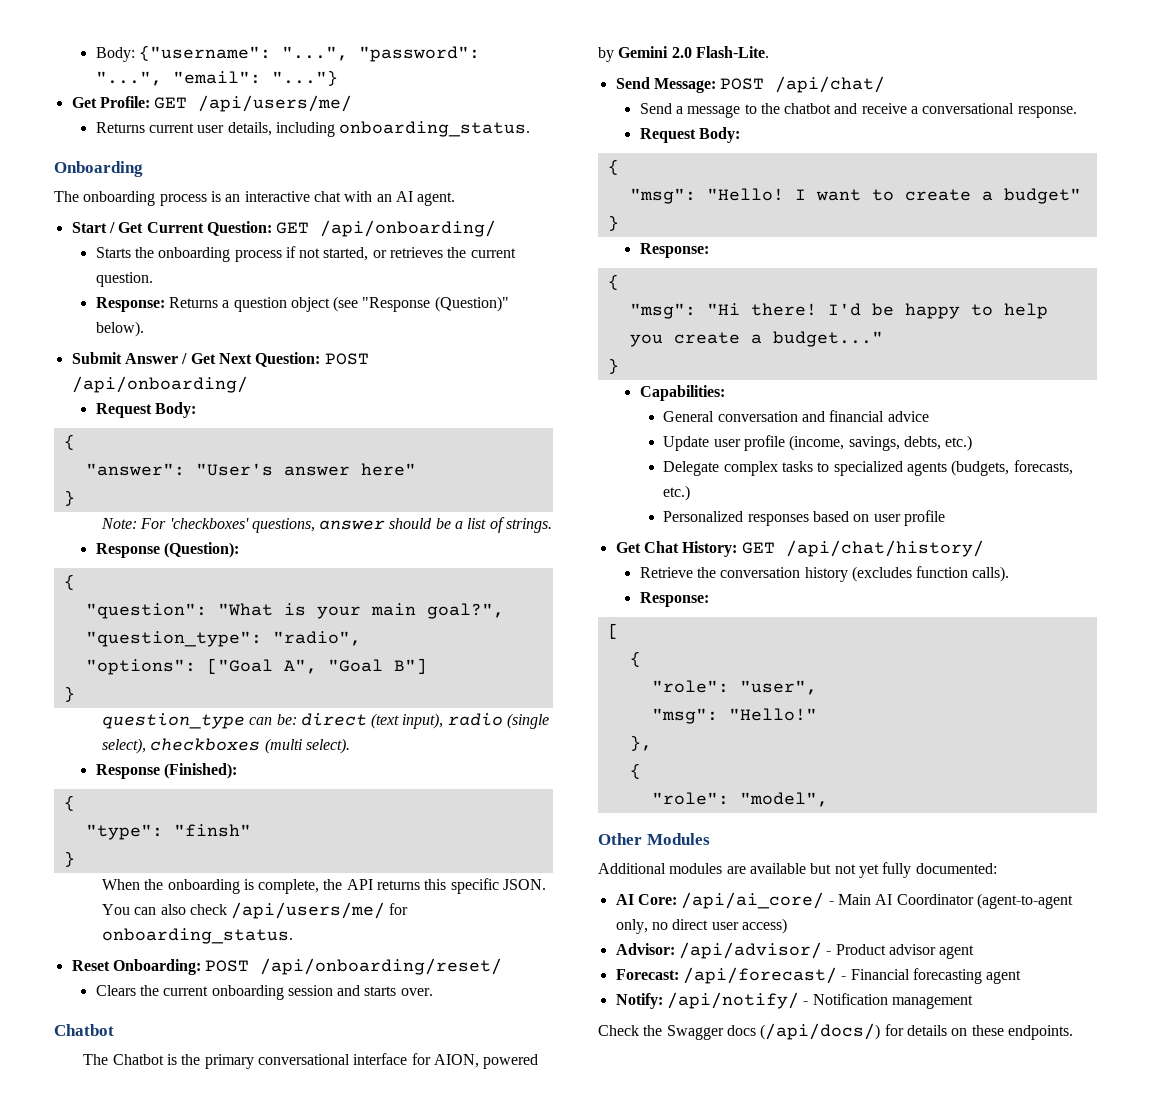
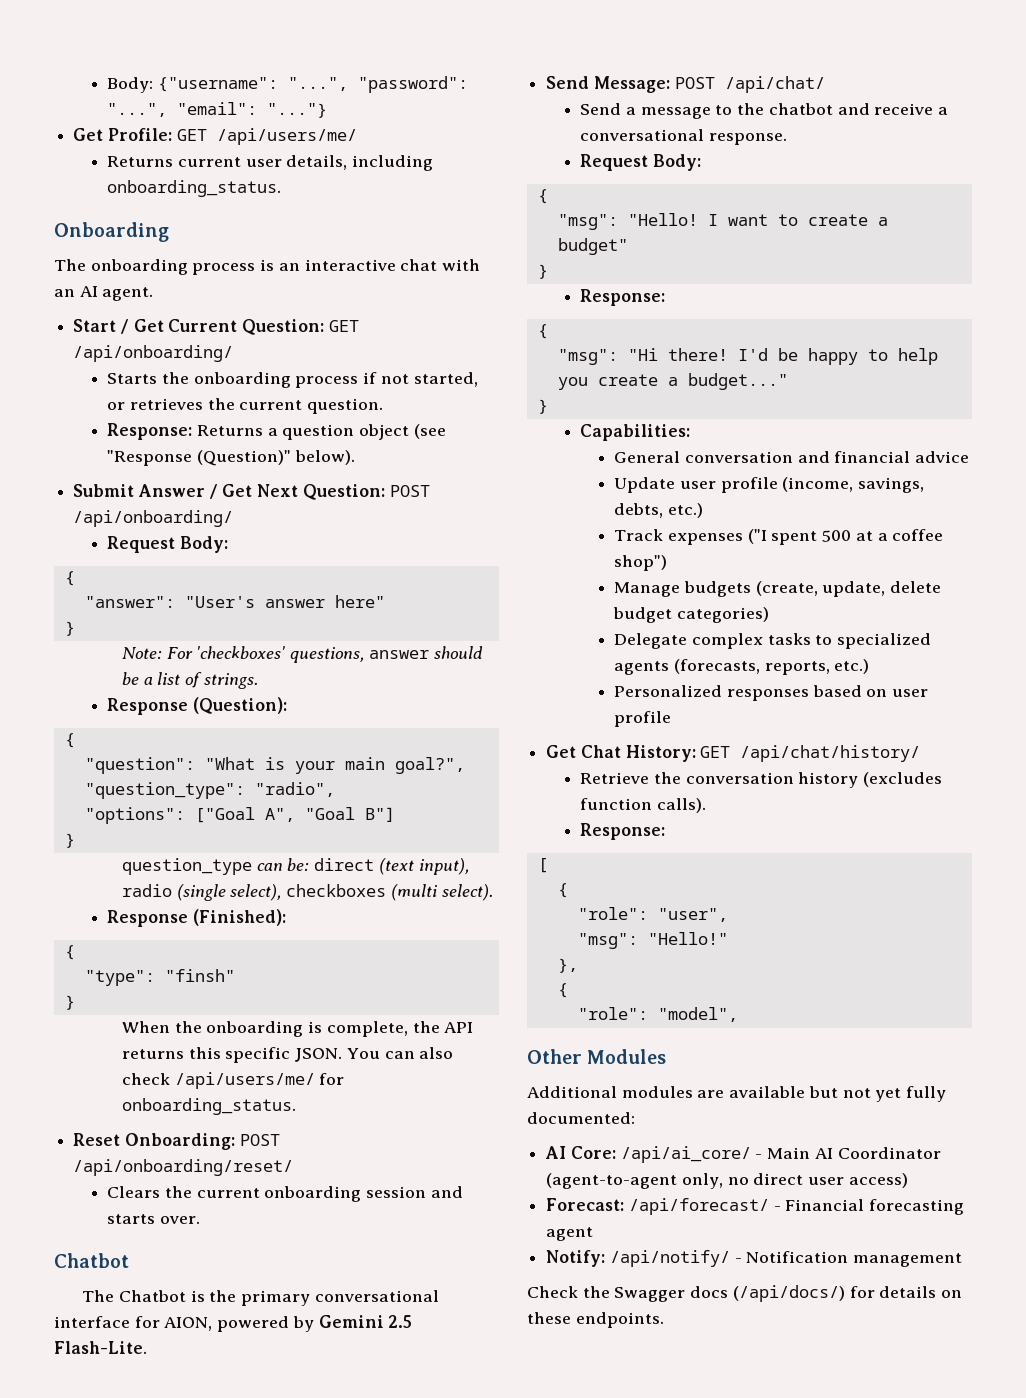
- The Chatbot is the primary conversational interface for AION, powered by Gemini 2.0 Flash-Lite.
+ The Chatbot is the primary conversational interface for AION, powered by Gemini 2.5 Flash-Lite.
+ Track expenses ("I spent 500 at a coffee shop")
+ Manage budgets (create, update, delete budget categories)
- Delegate complex tasks to specialized agents (budgets, forecasts, etc.)
+ Delegate complex tasks to specialized agents (forecasts, reports, etc.)
- Advisor: /api/advisor/ - Product advisor agent

